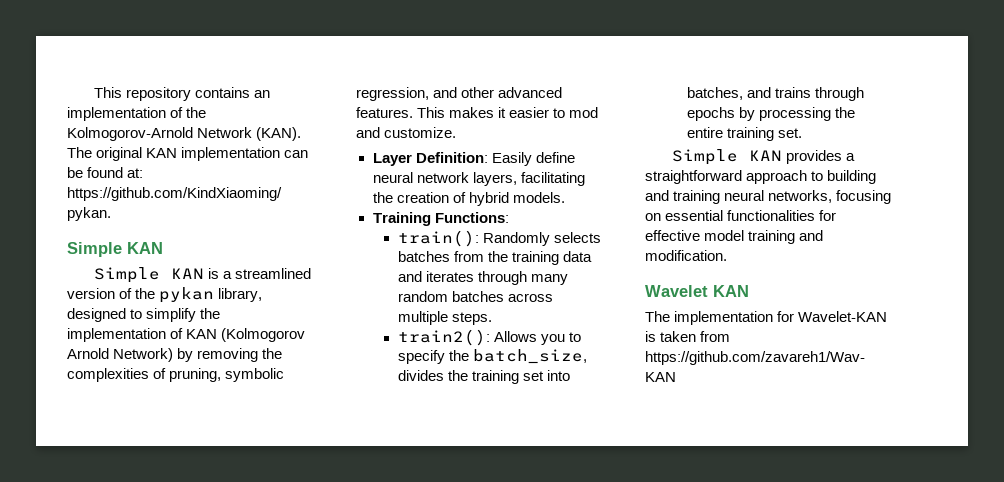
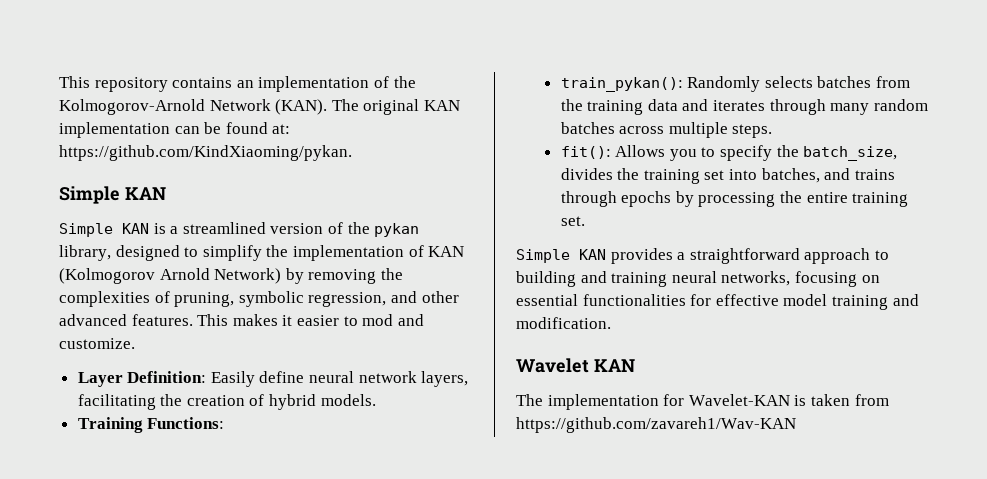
- train(): Randomly selects batches from the training data and iterates through many random batches across multiple steps.
+ train_pykan(): Randomly selects batches from the training data and iterates through many random batches across multiple steps.
- train2(): Allows you to specify the batch_size, divides the training set into batches, and trains through epochs by processing the entire training set.
+ fit(): Allows you to specify the batch_size, divides the training set into batches, and trains through epochs by processing the entire training set.

